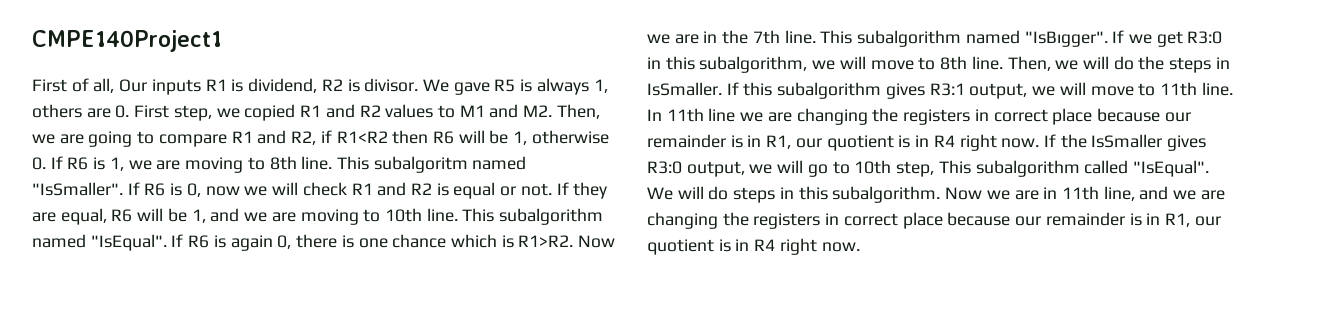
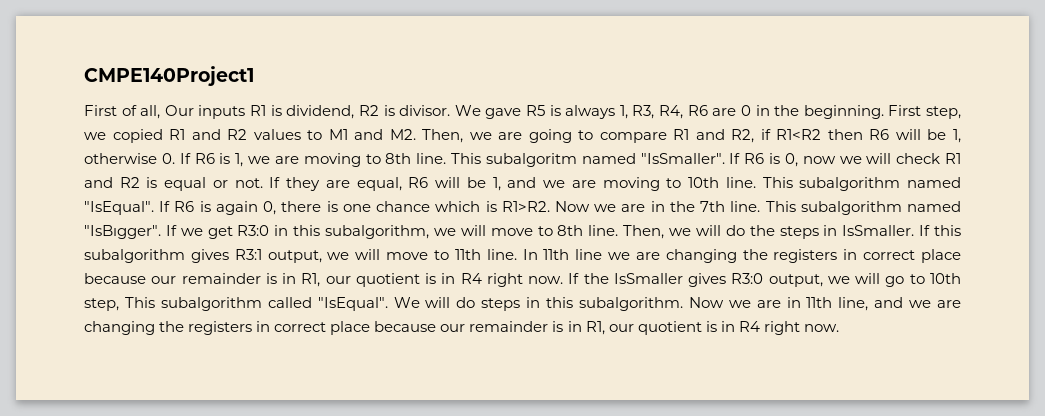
- We gave R5 is always 1, others are 0. First step, we copied R1 and R2 values to M1 and M2. Then, we are going to compare R1 and R2, if R1<R2 then R6 will be 1, otherwise 0. If R6 is 1, we are moving to 8th line.
+ We gave R5 is always 1, R3, R4, R6 are 0 in the beginning. First step, we copied R1 and R2 values to M1 and M2. Then, we are going to compare R1 and R2, if R1<R2 then R6 will be 1, otherwise 0. If R6 is 1, we are moving to 8th line.

